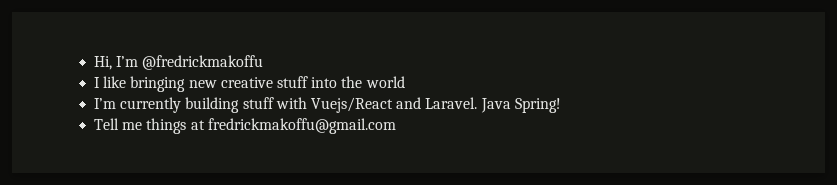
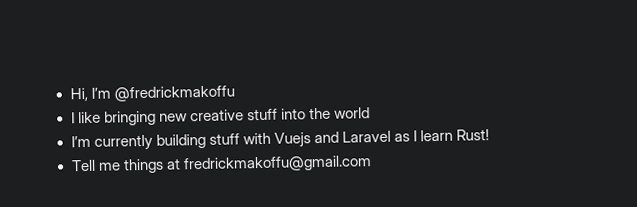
- I’m currently building stuff with Vuejs/React and Laravel. Java Spring!
+ I’m currently building stuff with Vuejs and Laravel as I learn Rust!

